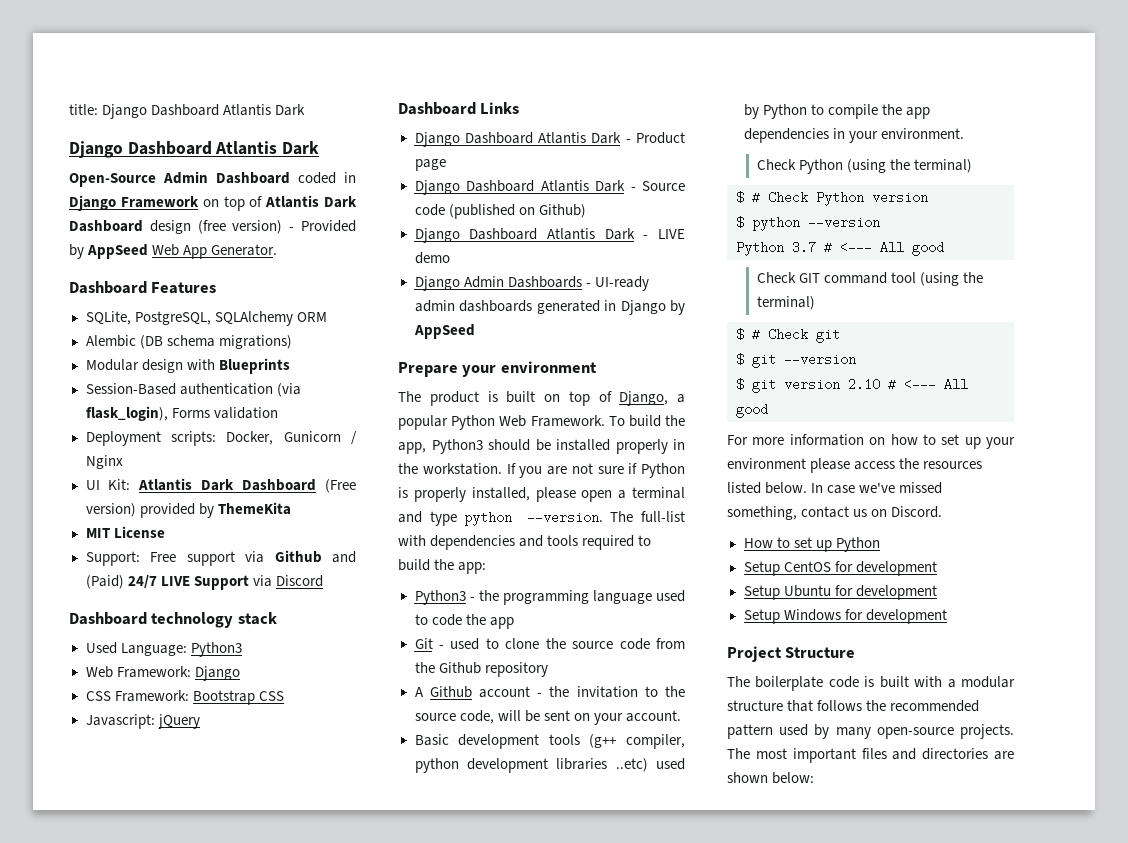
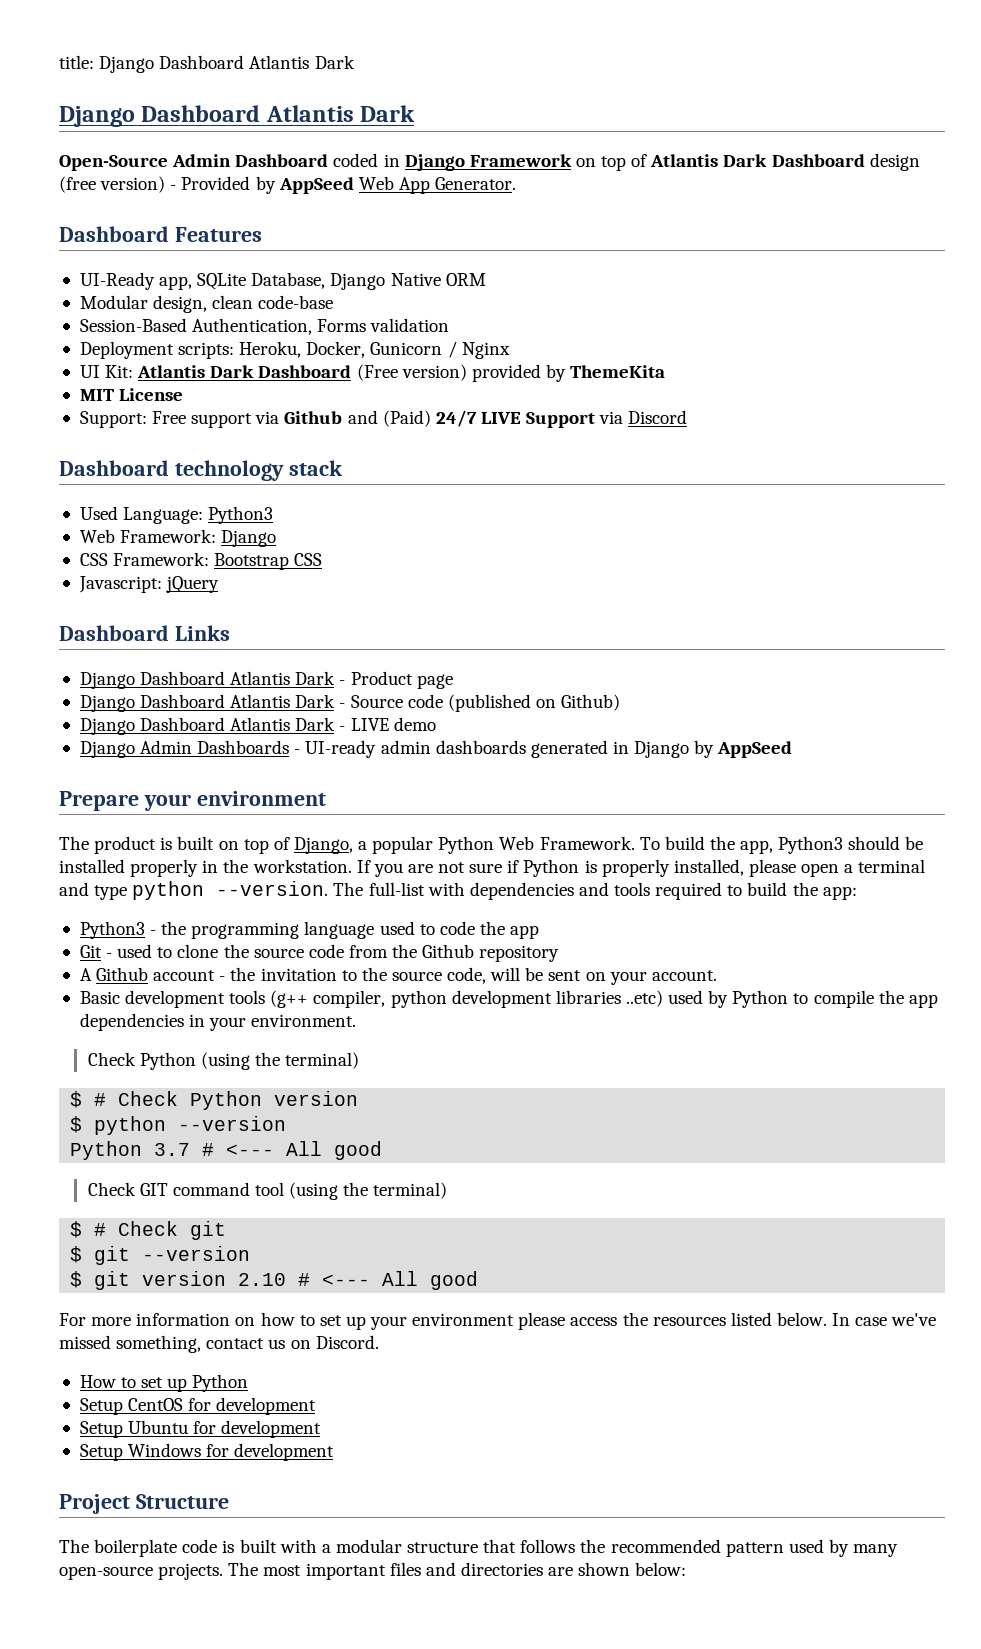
- SQLite, PostgreSQL, SQLAlchemy ORM
- Alembic (DB schema migrations)
- Modular design with Blueprints
- Session-Based authentication (via flask_login), Forms validation
+ UI-Ready app, SQLite Database, Django Native ORM
+ Modular design, clean code-base
+ Session-Based Authentication, Forms validation
- Deployment scripts: Docker, Gunicorn / Nginx
+ Deployment scripts: Heroku, Docker, Gunicorn / Nginx

